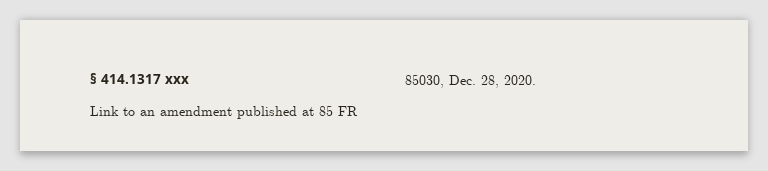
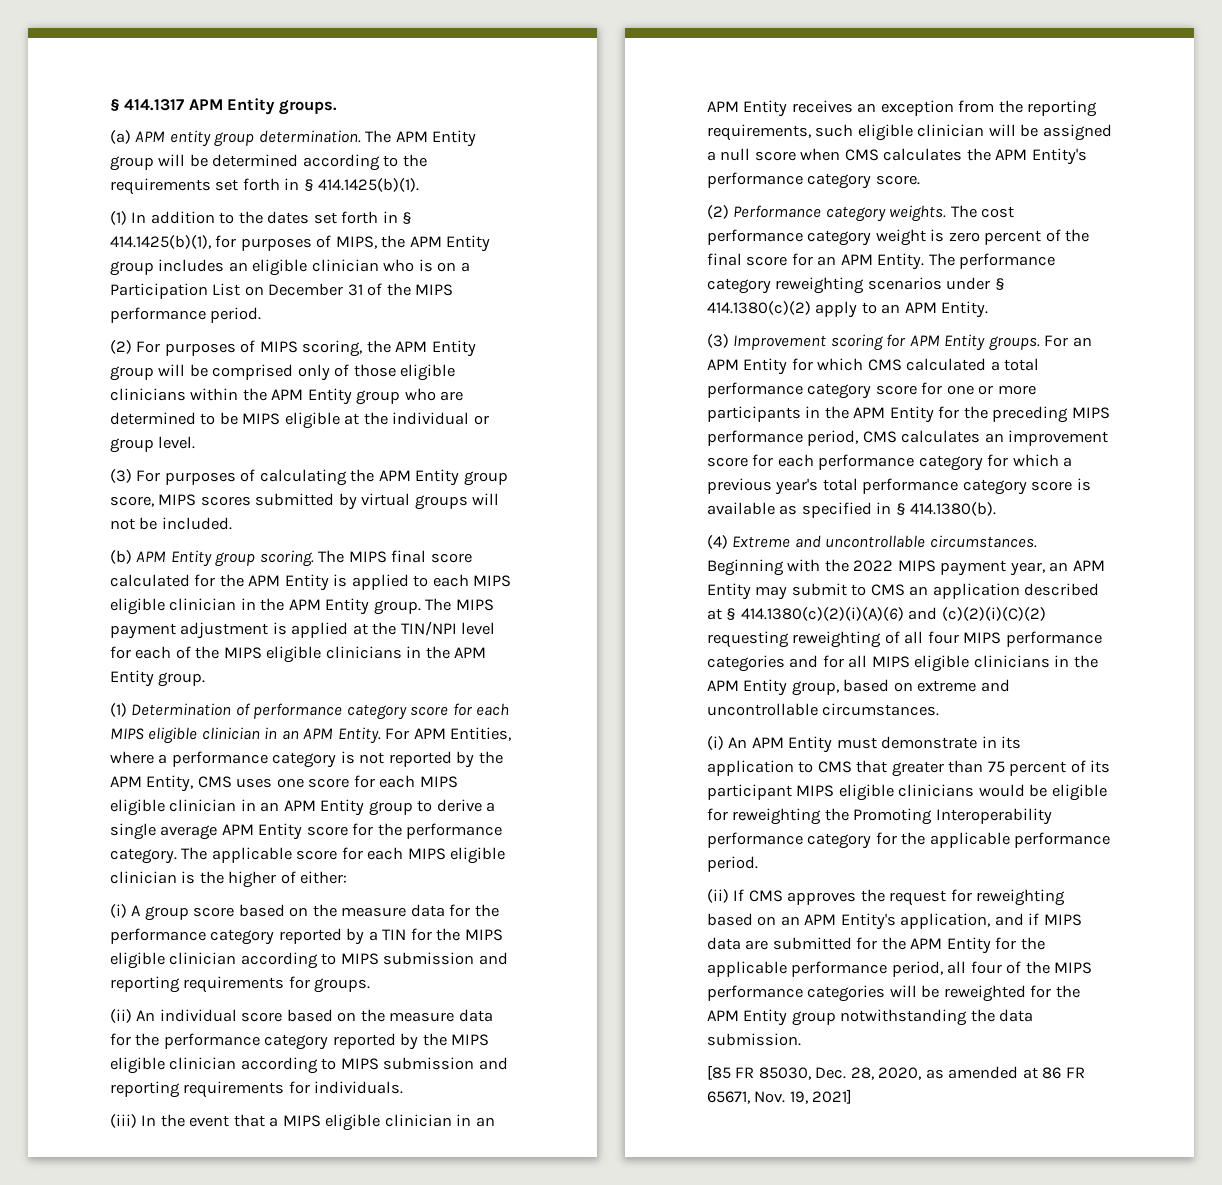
- § 414.1317 xxx
- Link to an amendment published at 85 FR 85030, Dec. 28, 2020.
+ § 414.1317 APM Entity groups.
+ (a) APM entity group determination. The APM Entity group will be determined according to the requirements set forth in § 414.1425(b)(1).
+ (1) In addition to the dates set forth in § 414.1425(b)(1), for purposes of MIPS, the APM Entity group includes an eligible clinician who is on a Participation List on December 31 of the MIPS performance period.
+ (2) For purposes of MIPS scoring, the APM Entity group will be comprised only of those eligible clinicians within the APM Entity group who are determined to be MIPS eligible at the individual or group level.
+ (3) For purposes of calculating the APM Entity group score, MIPS scores submitted by virtual groups will not be included.
+ (b) APM Entity group scoring. The MIPS final score calculated for the APM Entity is applied to each MIPS eligible clinician in the APM Entity group. The MIPS payment adjustment is applied at the TIN/NPI level for each of the MIPS eligible clinicians in the APM Entity group.
+ (1) Determination of performance category score for each MIPS eligible clinician in an APM Entity. For APM Entities, where a performance category is not reported by the APM Entity, CMS uses one score for each MIPS eligible clinician in an APM Entity group to derive a single average APM Entity score for the performance category. The applicable score for each MIPS eligible clinician is the higher of either:
+ (i) A group score based on the measure data for the performance category reported by a TIN for the MIPS eligible clinician according to MIPS submission and reporting requirements for groups.
+ (ii) An individual score based on the measure data for the performance category reported by the MIPS eligible clinician according to MIPS submission and reporting requirements for individuals.
+ (iii) In the event that a MIPS eligible clinician in an APM Entity receives an exception from the reporting requirements, such eligible clinician will be assigned a null score when CMS calculates the APM Entity's performance category score.
+ (2) Performance category weights. The cost performance category weight is zero percent of the final score for an APM Entity. The performance category reweighting scenarios under § 414.1380(c)(2) apply to an APM Entity.
+ (3) Improvement scoring for APM Entity groups. For an APM Entity for which CMS calculated a total performance category score for one or more participants in the APM Entity for the preceding MIPS performance period, CMS calculates an improvement score for each performance category for which a previous year's total performance category score is available as specified in § 414.1380(b).
+ (4) Extreme and uncontrollable circumstances. Beginning with the 2022 MIPS payment year, an APM Entity may submit to CMS an application described at § 414.1380(c)(2)(i)(A)(6) and (c)(2)(i)(C)(2) requesting reweighting of all four MIPS performance categories and for all MIPS eligible clinicians in the APM Entity group, based on extreme and uncontrollable circumstances.
+ (i) An APM Entity must demonstrate in its application to CMS that greater than 75 percent of its participant MIPS eligible clinicians would be eligible for reweighting the Promoting Interoperability performance category for the applicable performance period.
+ (ii) If CMS approves the request for reweighting based on an APM Entity's application, and if MIPS data are submitted for the APM Entity for the applicable performance period, all four of the MIPS performance categories will be reweighted for the APM Entity group notwithstanding the data submission.
+ [85 FR 85030, Dec. 28, 2020, as amended at 86 FR 65671, Nov. 19, 2021]

